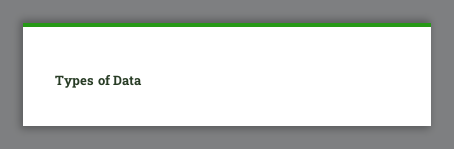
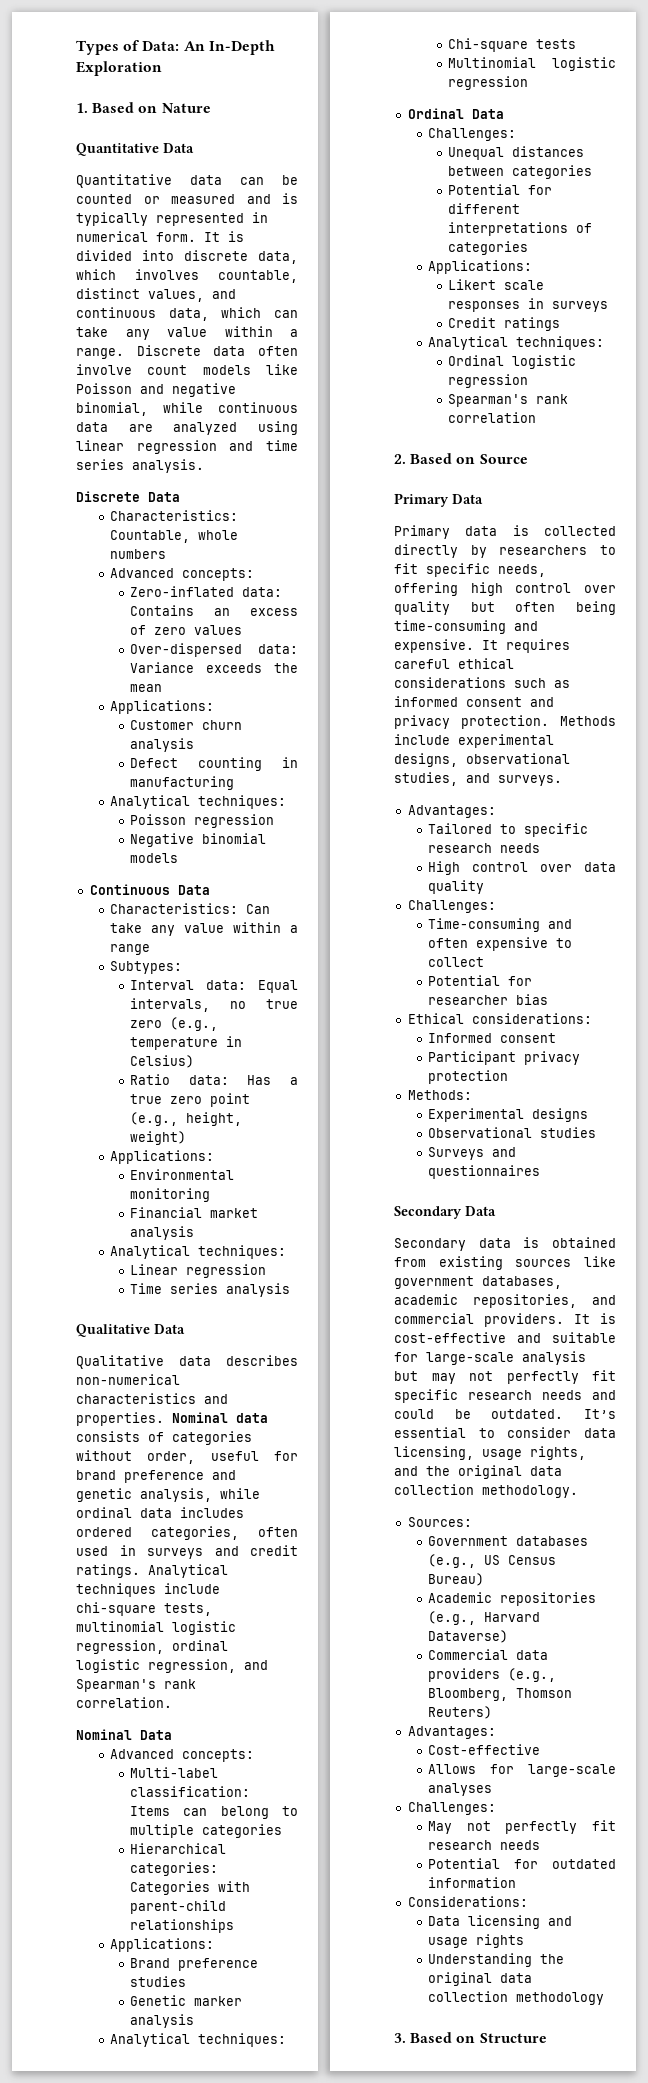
- Types of Data
+ Types of Data: An In-Depth Exploration
+ 1. Based on Nature
+ Quantitative Data
+ Quantitative data can be counted or measured and is typically represented in numerical form. It is divided into discrete data, which involves countable, distinct values, and continuous data, which can take any value within a range. Discrete data often involve count models like Poisson and negative binomial, while continuous data are analyzed using linear regression and time series analysis.
+ Discrete Data
+ Characteristics: Countable, whole numbers
+ Advanced concepts:
+ Zero-inflated data: Contains an excess of zero values
+ Over-dispersed data: Variance exceeds the mean
+ Applications:
+ Customer churn analysis
+ Defect counting in manufacturing
+ Analytical techniques:
+ Poisson regression
+ Negative binomial models
+ Continuous Data
+ Characteristics: Can take any value within a range
+ Subtypes:
+ Interval data: Equal intervals, no true zero (e.g., temperature in Celsius)
+ Ratio data: Has a true zero point (e.g., height, weight)
+ Applications:
+ Environmental monitoring
+ Financial market analysis
+ Analytical techniques:
+ Linear regression
+ Time series analysis
+ Qualitative Data
+ Qualitative data describes non-numerical characteristics and properties. Nominal data consists of categories without order, useful for brand preference and genetic analysis, while ordinal data includes ordered categories, often used in surveys and credit ratings. Analytical techniques include chi-square tests, multinomial logistic regression, ordinal logistic regression, and Spearman's rank correlation.
+ Nominal Data
+ Advanced concepts:
+ Multi-label classification: Items can belong to multiple categories
+ Hierarchical categories: Categories with parent-child relationships
+ Applications:
+ Brand preference studies
+ Genetic marker analysis
+ Analytical techniques:
+ Chi-square tests
+ Multinomial logistic regression
+ Ordinal Data
+ Challenges:
+ Unequal distances between categories
+ Potential for different interpretations of categories
+ Applications:
+ Likert scale responses in surveys
+ Credit ratings
+ Analytical techniques:
+ Ordinal logistic regression
+ Spearman's rank correlation
+ 2. Based on Source
+ Primary Data
+ Primary data is collected directly by researchers to fit specific needs, offering high control over quality but often being time-consuming and expensive. It requires careful ethical considerations such as informed consent and privacy protection. Methods include experimental designs, observational studies, and surveys.
+ Advantages:
+ Tailored to specific research needs
+ High control over data quality
+ Challenges:
+ Time-consuming and often expensive to collect
+ Potential for researcher bias
+ Ethical considerations:
+ Informed consent
+ Participant privacy protection
+ Methods:
+ Experimental designs
+ Observational studies
+ Surveys and questionnaires
+ Secondary Data
+ Secondary data is obtained from existing sources like government databases, academic repositories, and commercial providers. It is cost-effective and suitable for large-scale analysis but may not perfectly fit specific research needs and could be outdated. It’s essential to consider data licensing, usage rights, and the original data collection methodology.
+ Sources:
+ Government databases (e.g., US Census Bureau)
+ Academic repositories (e.g., Harvard Dataverse)
+ Commercial data providers (e.g., Bloomberg, Thomson Reuters)
+ Advantages:
+ Cost-effective
+ Allows for large-scale analyses
+ Challenges:
+ May not perfectly fit research needs
+ Potential for outdated information
+ Considerations:
+ Data licensing and usage rights
+ Understanding the original data collection methodology
+ 3. Based on Structure

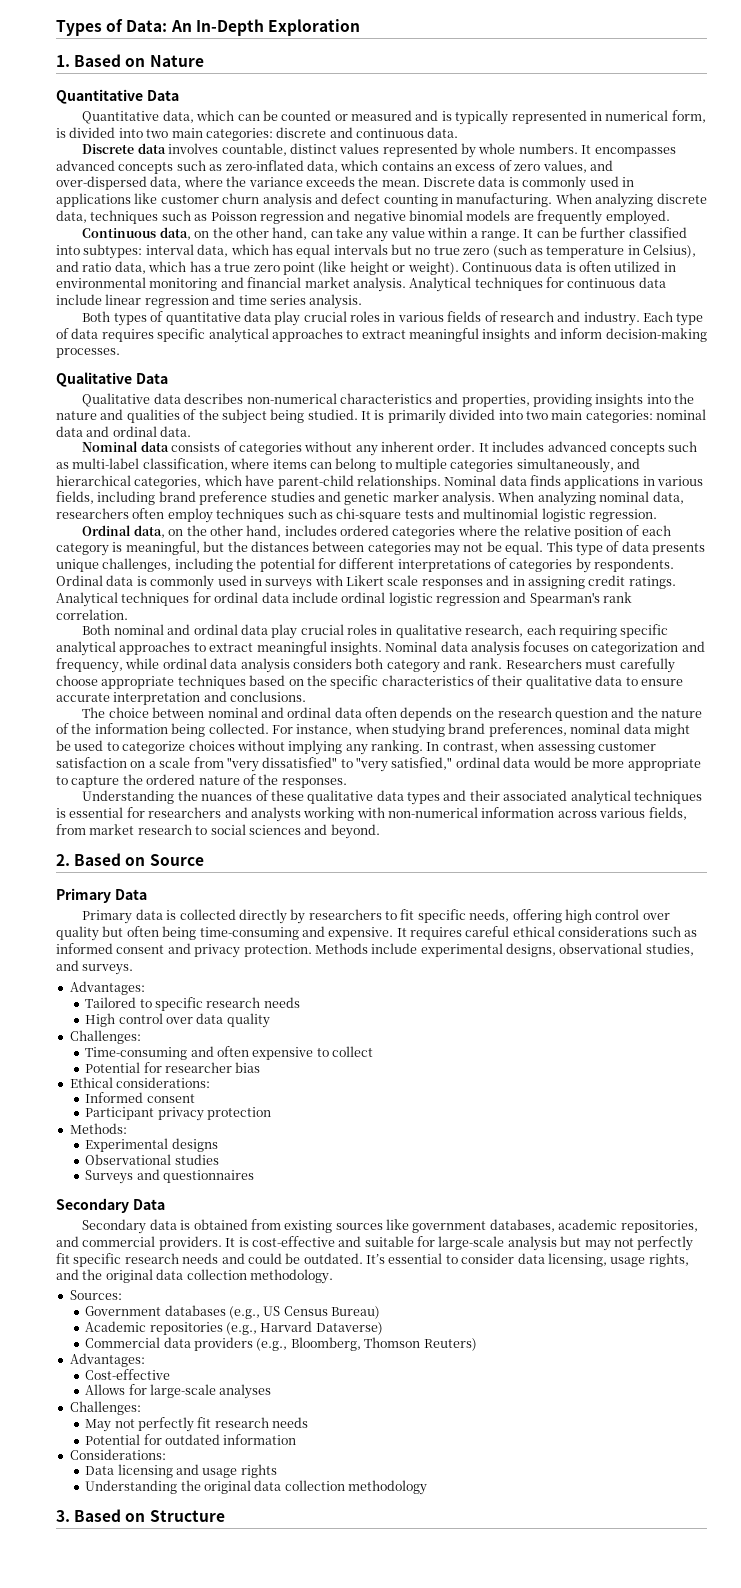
- Quantitative data can be counted or measured and is typically represented in numerical form. It is divided into discrete data, which involves countable, distinct values, and continuous data, which can take any value within a range.
+ Quantitative data, which can be counted or measured and is typically represented in numerical form, is divided into two main categories: discrete and continuous data.
+ Discrete data involves countable, distinct values represented by whole numbers. It encompasses advanced concepts such as zero-inflated data, which contains an excess of zero values, and over-dispersed data, where the variance exceeds the mean. Discrete data is commonly used in applications like customer churn analysis and defect counting in manufacturing. When analyzing discrete data, techniques such as Poisson regression and negative binomial models are frequently employed.
+ Continuous data, on the other hand, can take any value within a range.
- Discrete data often involve count models like Poisson and negative binomial, while continuous data are analyzed using linear regression and time series analysis.
+ It can be further classified into subtypes: interval data, which has equal intervals but no true zero (such as temperature in Celsius), and ratio data, which has a true zero point (like height or weight). Continuous data is often utilized in environmental monitoring and financial market analysis. Analytical techniques for continuous data include linear regression and time series analysis.
- Discrete Data
- Characteristics: Countable, whole numbers
- Advanced concepts:
- Zero-inflated data: Contains an excess of zero values
- Over-dispersed data: Variance exceeds the mean
- Applications:
- Customer churn analysis
- Defect counting in manufacturing
- Analytical techniques:
- Poisson regression
- Negative binomial models
- Continuous Data
- Characteristics: Can take any value within a range
- Subtypes:
- Interval data: Equal intervals, no true zero (e.g., temperature in Celsius)
- Ratio data: Has a true zero point (e.g., height, weight)
- Applications:
- Environmental monitoring
- Financial market analysis
- Analytical techniques:
- Linear regression
- Time series analysis
+ Both types of quantitative data play crucial roles in various fields of research and industry. Each type of data requires specific analytical approaches to extract meaningful insights and inform decision-making processes.
- Qualitative data describes non-numerical characteristics and properties. Nominal data consists of categories without order, useful for brand preference and genetic analysis, while ordinal data includes ordered categories, often used in surveys and credit ratings. Analytical techniques include chi-square tests, multinomial logistic regression, ordinal logistic regression, and Spearman's rank correlation.
+ Qualitative data describes non-numerical characteristics and properties, providing insights into the nature and qualities of the subject being studied. It is primarily divided into two main categories: nominal data and ordinal data.
+ Nominal data consists of categories without any inherent order. It includes advanced concepts such as multi-label classification, where items can belong to multiple categories simultaneously, and hierarchical categories, which have parent-child relationships. Nominal data finds applications in various fields, including brand preference studies and genetic marker analysis. When analyzing nominal data, researchers often employ techniques such as chi-square tests and multinomial logistic regression.
+ Ordinal data, on the other hand, includes ordered categories where the relative position of each category is meaningful, but the distances between categories may not be equal. This type of data presents unique challenges, including the potential for different interpretations of categories by respondents. Ordinal data is commonly used in surveys with Likert scale responses and in assigning credit ratings. Analytical techniques for ordinal data include ordinal logistic regression and Spearman's rank correlation.
- Nominal Data
- Advanced concepts:
- Multi-label classification: Items can belong to multiple categories
- Hierarchical categories: Categories with parent-child relationships
- Applications:
- Brand preference studies
- Genetic marker analysis
- Analytical techniques:
- Chi-square tests
- Multinomial logistic regression
- Ordinal Data
- Challenges:
- Unequal distances between categories
- Potential for different interpretations of categories
- Applications:
- Likert scale responses in surveys
- Credit ratings
- Analytical techniques:
- Ordinal logistic regression
- Spearman's rank correlation
+ Both nominal and ordinal data play crucial roles in qualitative research, each requiring specific analytical approaches to extract meaningful insights. Nominal data analysis focuses on categorization and frequency, while ordinal data analysis considers both category and rank. Researchers must carefully choose appropriate techniques based on the specific characteristics of their qualitative data to ensure accurate interpretation and conclusions.
+ The choice between nominal and ordinal data often depends on the research question and the nature of the information being collected. For instance, when studying brand preferences, nominal data might be used to categorize choices without implying any ranking. In contrast, when assessing customer satisfaction on a scale from "very dissatisfied" to "very satisfied," ordinal data would be more appropriate to capture the ordered nature of the responses.
+ Understanding the nuances of these qualitative data types and their associated analytical techniques is essential for researchers and analysts working with non-numerical information across various fields, from market research to social sciences and beyond.

